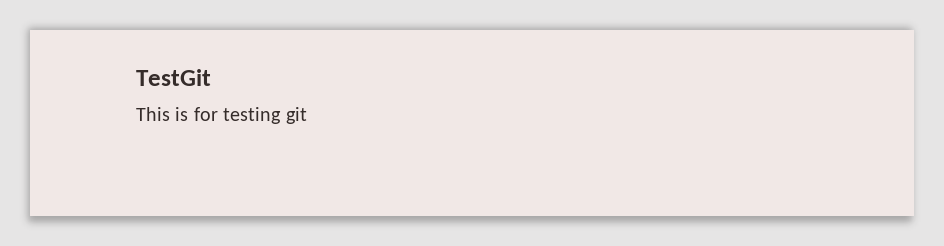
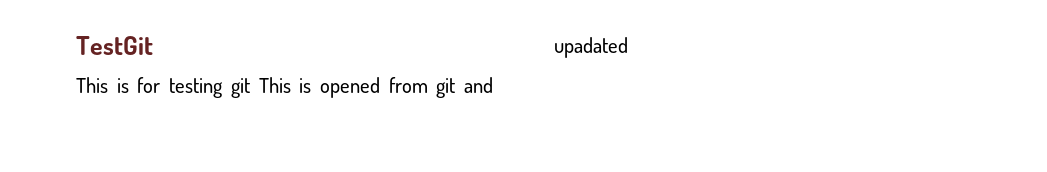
- This is for testing git
+ This is for testing git This is opened from git and upadated

